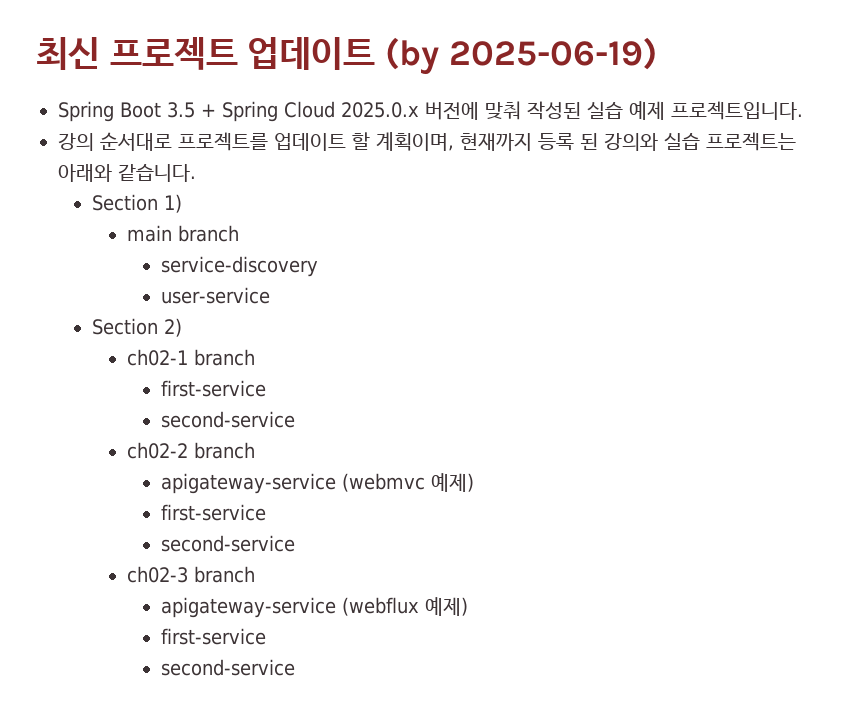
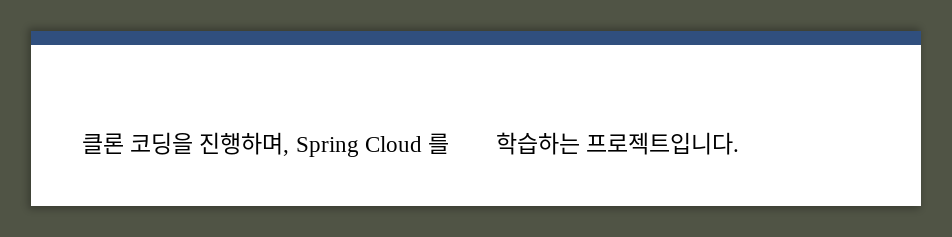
- 최신 프로젝트 업데이트 (by 2025-06-19)
- Spring Boot 3.5 + Spring Cloud 2025.0.x 버전에 맞춰 작성된 실습 예제 프로젝트입니다.
- 강의 순서대로 프로젝트를 업데이트 할 계획이며, 현재까지 등록 된 강의와 실습 프로젝트는 아래와 같습니다.
- Section 1)
- main branch
- service-discovery
- user-service
- Section 2)
- ch02-1 branch
- first-service
- second-service
- ch02-2 branch
- apigateway-service (webmvc 예제)
- first-service
- second-service
- ch02-3 branch
- apigateway-service (webflux 예제)
- first-service
- second-service
+ 클론 코딩을 진행하며, Spring Cloud 를 학습하는 프로젝트입니다.

